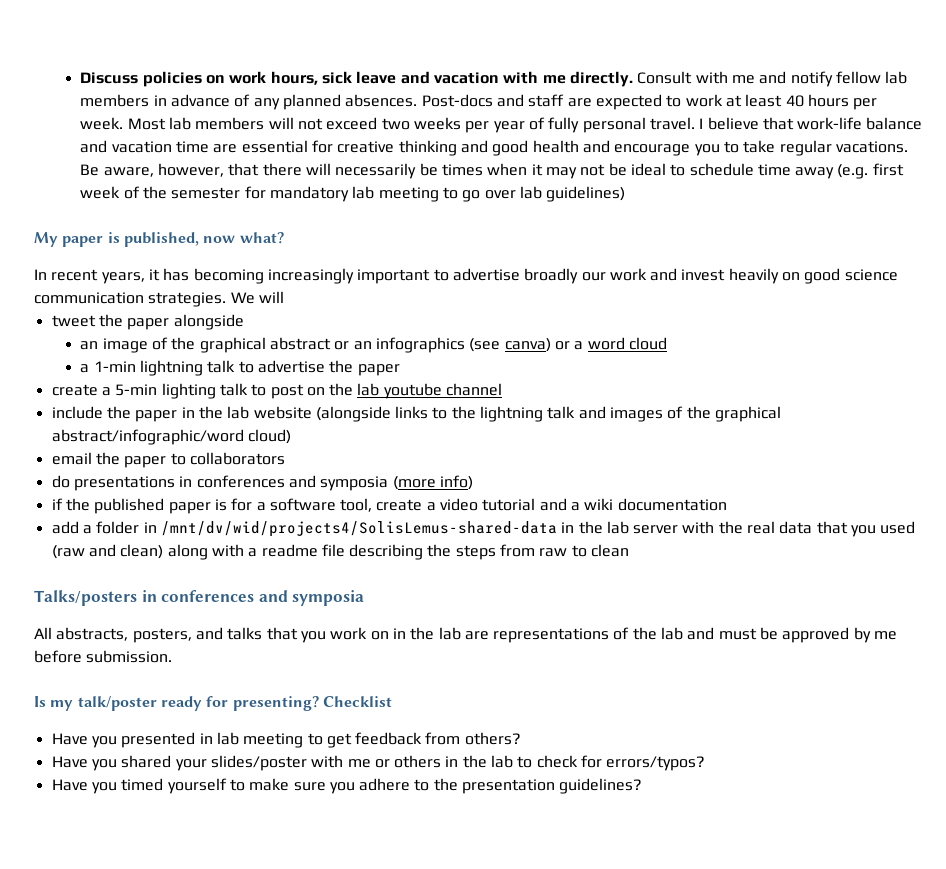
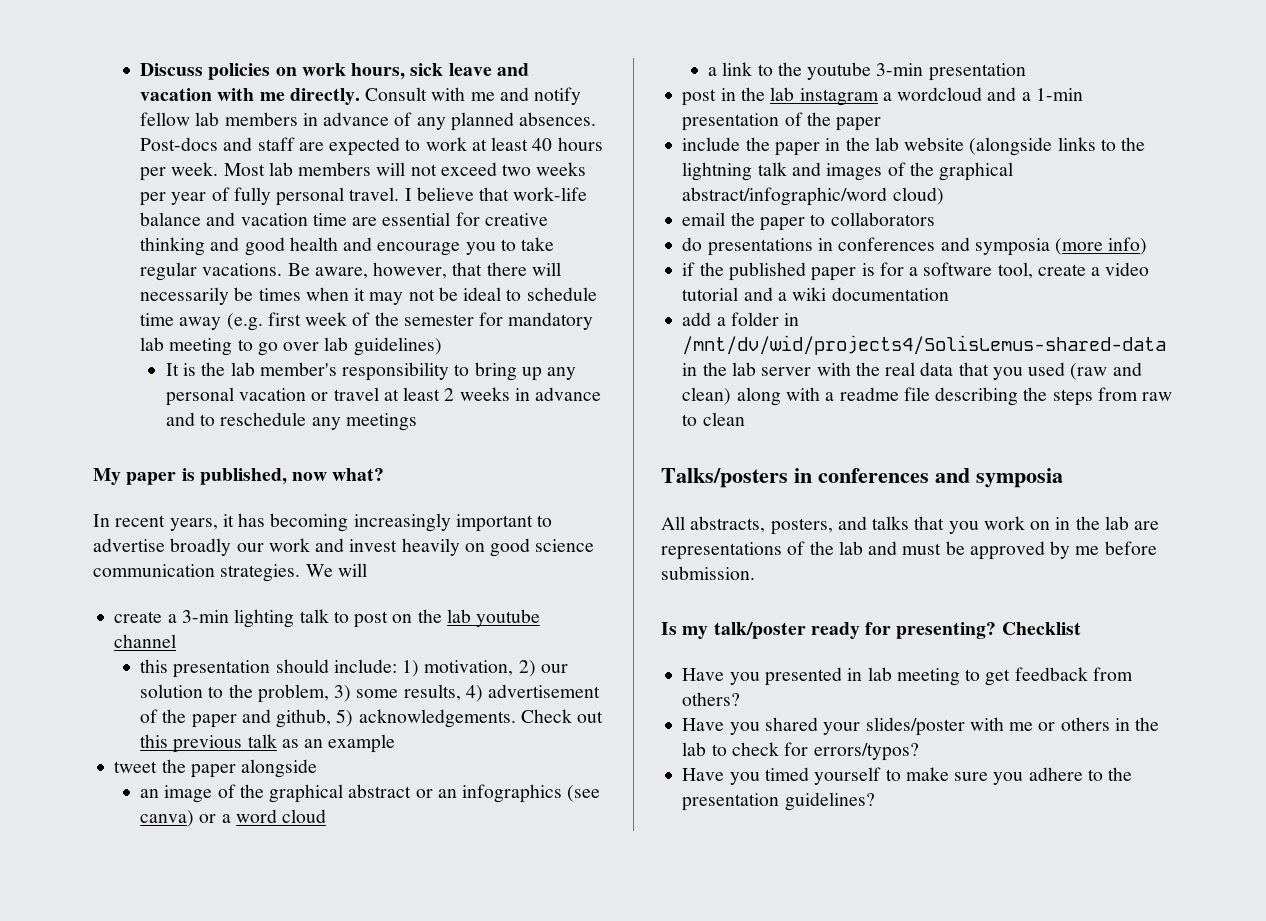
+ It is the lab member's responsibility to bring up any personal vacation or travel at least 2 weeks in advance and to reschedule any meetings
+ create a 3-min lighting talk to post on the lab youtube channel
+ this presentation should include: 1) motivation, 2) our solution to the problem, 3) some results, 4) advertisement of the paper and github, 5) acknowledgements. Check out this previous talk as an example
- a 1-min lightning talk to advertise the paper
- create a 5-min lighting talk to post on the lab youtube channel
+ a link to the youtube 3-min presentation
+ post in the lab instagram a wordcloud and a 1-min presentation of the paper

